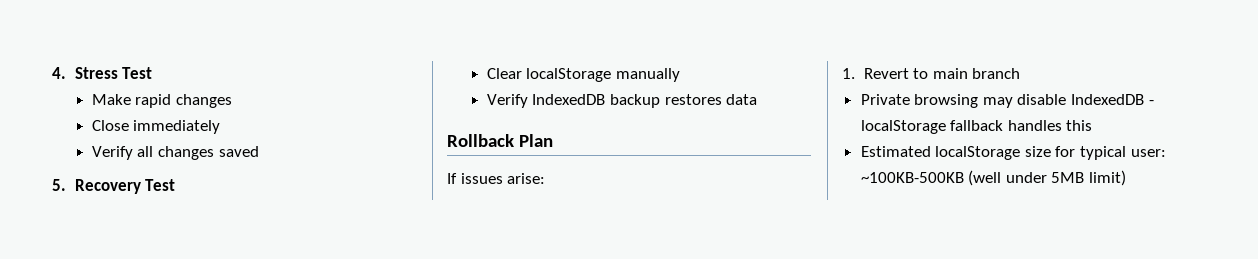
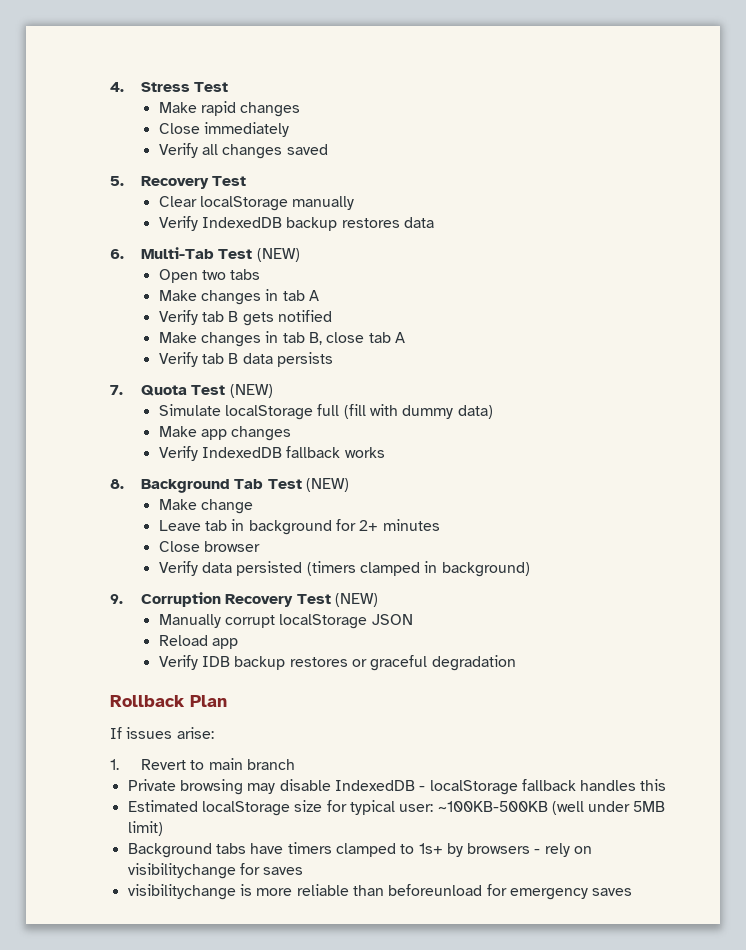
+ 6. Multi-Tab Test (NEW)
+ Open two tabs
+ Make changes in tab A
+ Verify tab B gets notified
+ Make changes in tab B, close tab A
+ Verify tab B data persists
+ 7. Quota Test (NEW)
+ Simulate localStorage full (fill with dummy data)
+ Make app changes
+ Verify IndexedDB fallback works
+ 8. Background Tab Test (NEW)
+ Make change
+ Leave tab in background for 2+ minutes
+ Close browser
+ Verify data persisted (timers clamped in background)
+ 9. Corruption Recovery Test (NEW)
+ Manually corrupt localStorage JSON
+ Reload app
+ Verify IDB backup restores or graceful degradation
+ Background tabs have timers clamped to 1s+ by browsers - rely on visibilitychange for saves
+ visibilitychange is more reliable than beforeunload for emergency saves

